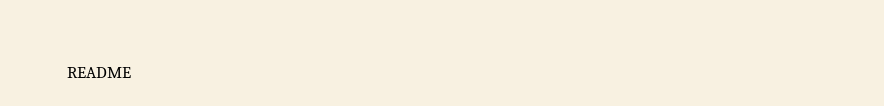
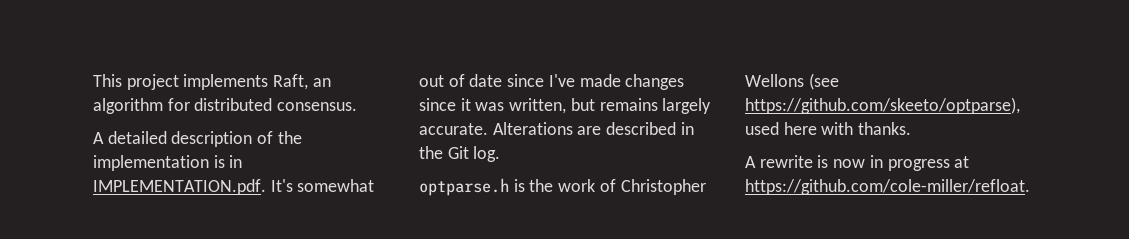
- README
+ This project implements Raft, an algorithm for distributed consensus.
+ A detailed description of the implementation is in IMPLEMENTATION.pdf. It's somewhat out of date since I've made changes since it was written, but remains largely accurate. Alterations are described in the Git log.
+ optparse.h is the work of Christopher Wellons (see https://github.com/skeeto/optparse), used here with thanks.
+ A rewrite is now in progress at https://github.com/cole-miller/refloat.

